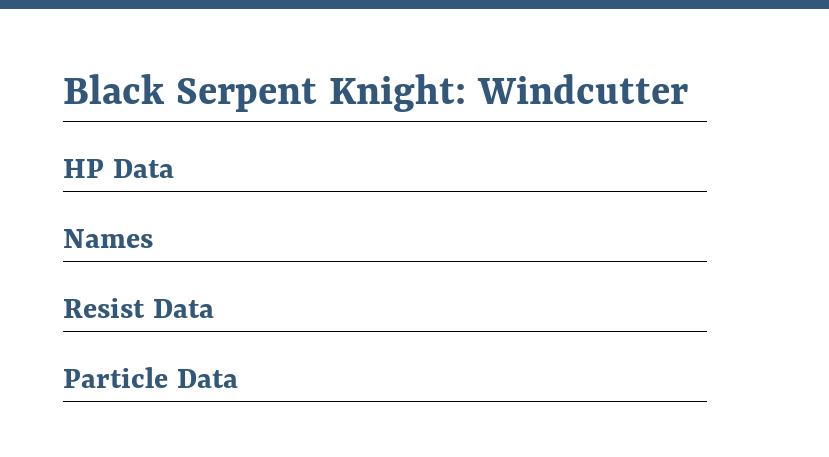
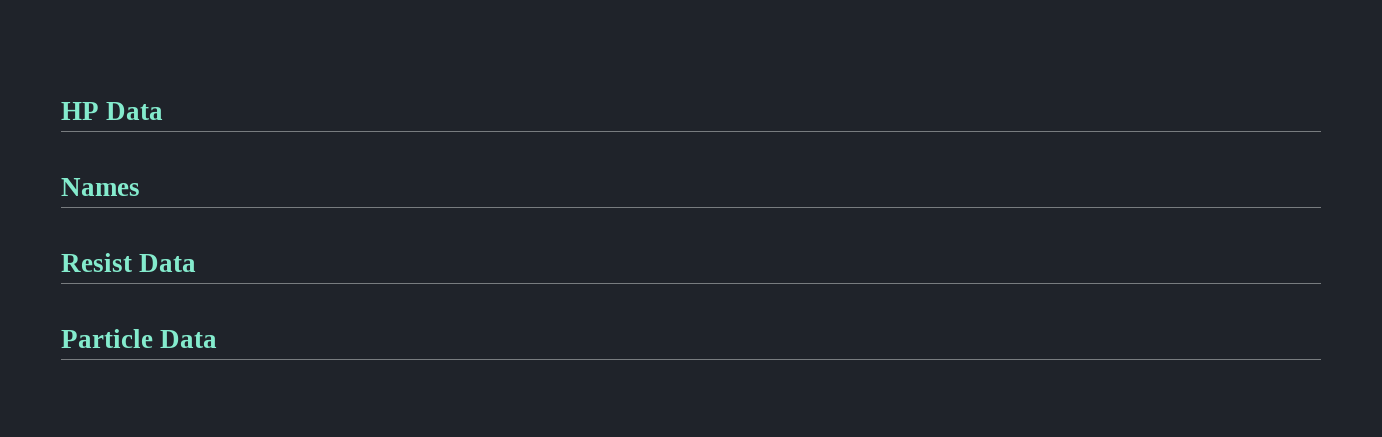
- Black Serpent Knight: Windcutter

